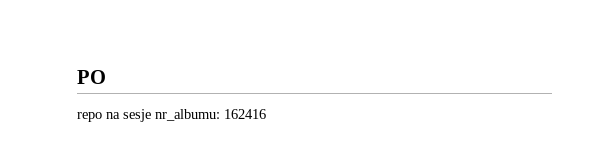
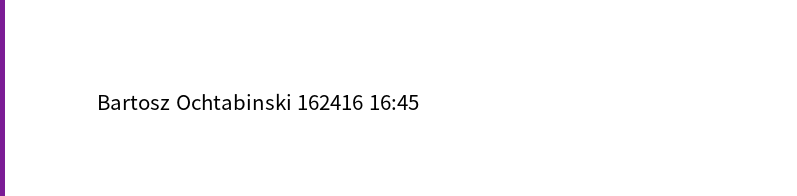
- PO
- repo na sesje nr_albumu: 162416
+ Bartosz Ochtabinski 162416 16:45

